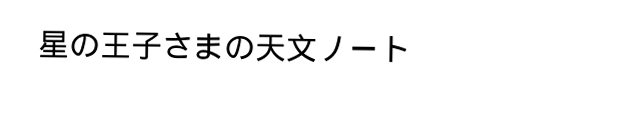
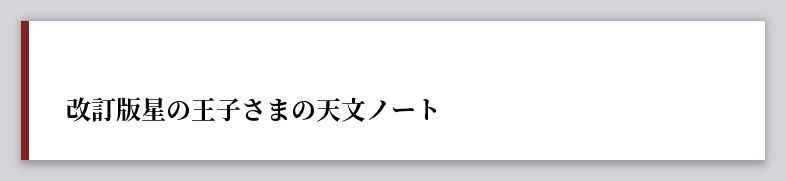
- 星の王子さまの天文ノート
+ 改訂版星の王子さまの天文ノート

